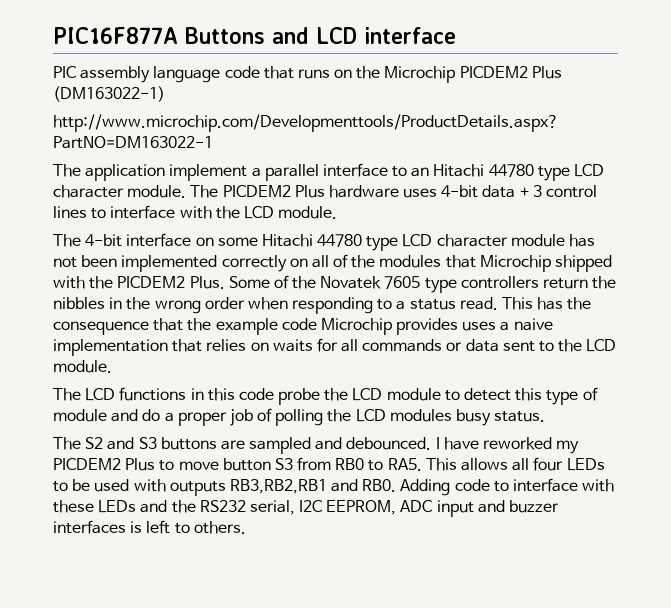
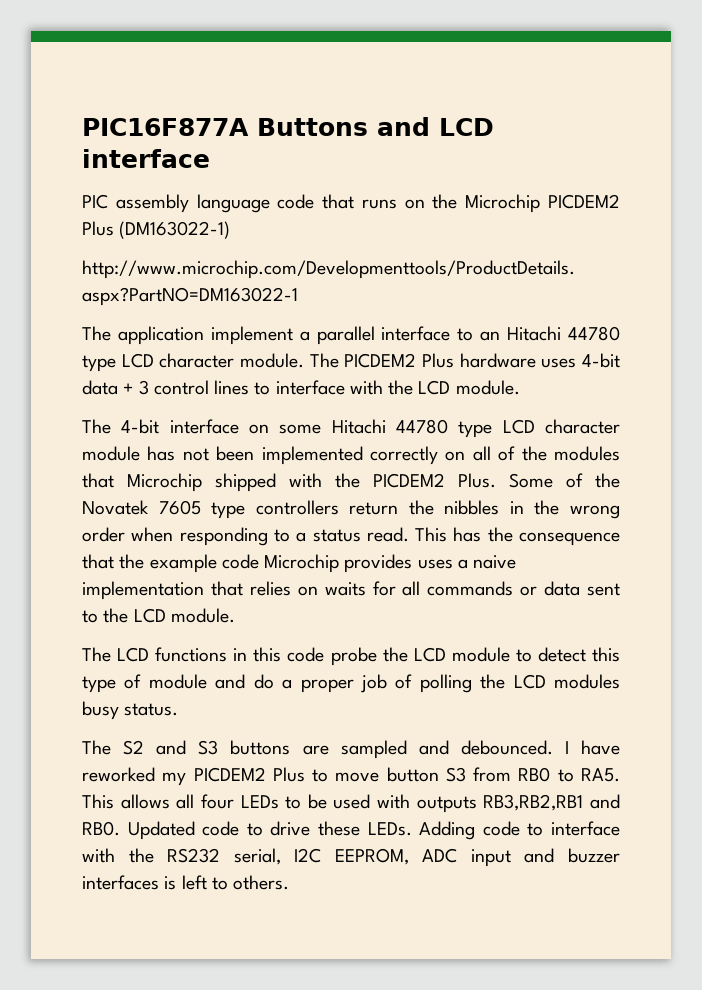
- I have reworked my PICDEM2 Plus to move button S3 from RB0 to RA5. This allows all four LEDs to be used with outputs RB3,RB2,RB1 and RB0. Adding code to interface with these LEDs and the RS232 serial, I2C EEPROM, ADC input and buzzer interfaces is left to others.
+ I have reworked my PICDEM2 Plus to move button S3 from RB0 to RA5. This allows all four LEDs to be used with outputs RB3,RB2,RB1 and RB0. Updated code to drive these LEDs. Adding code to interface with the RS232 serial, I2C EEPROM, ADC input and buzzer interfaces is left to others.

